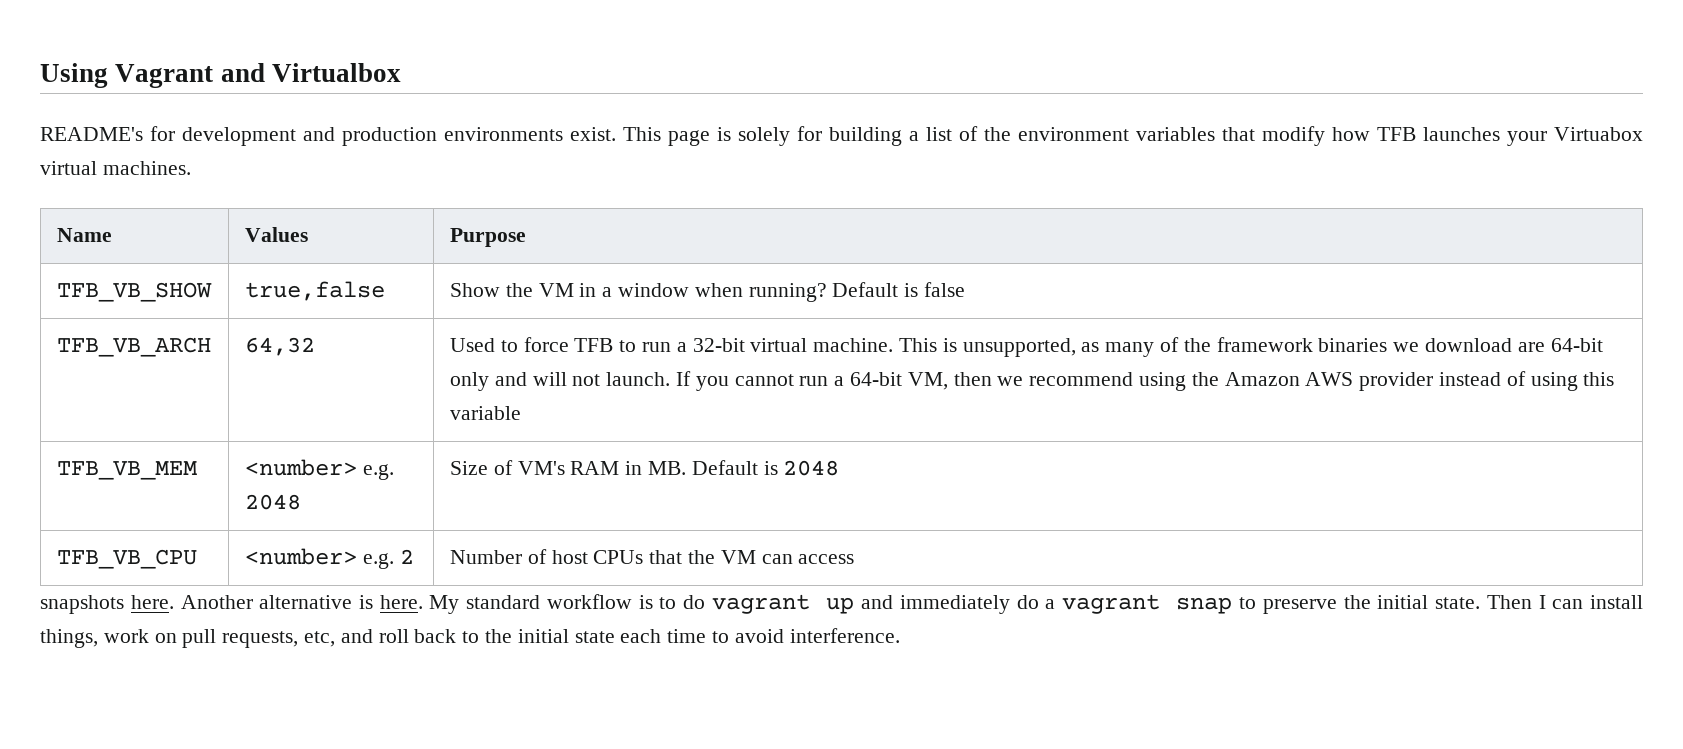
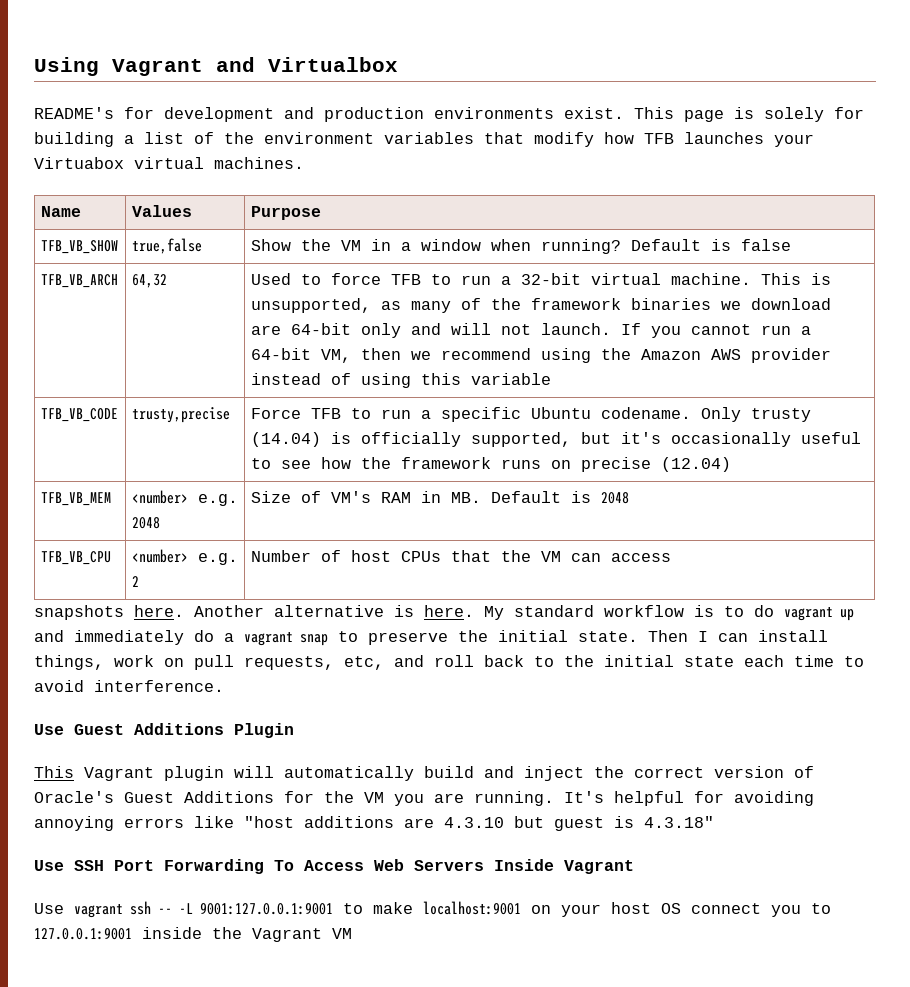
+ TFB_VB_CODE | trusty,precise | Force TFB to run a specific Ubuntu codename. Only trusty (14.04) is officially supported, but it's occasionally useful to see how the framework runs on precise (12.04)
+ Use Guest Additions Plugin
+ This Vagrant plugin will automatically build and inject the correct version of Oracle's Guest Additions for the VM you are running. It's helpful for avoiding annoying errors like "host additions are 4.3.10 but guest is 4.3.18"
+ Use SSH Port Forwarding To Access Web Servers Inside Vagrant
+ Use vagrant ssh -- -L 9001:127.0.0.1:9001 to make localhost:9001 on your host OS connect you to 127.0.0.1:9001 inside the Vagrant VM

